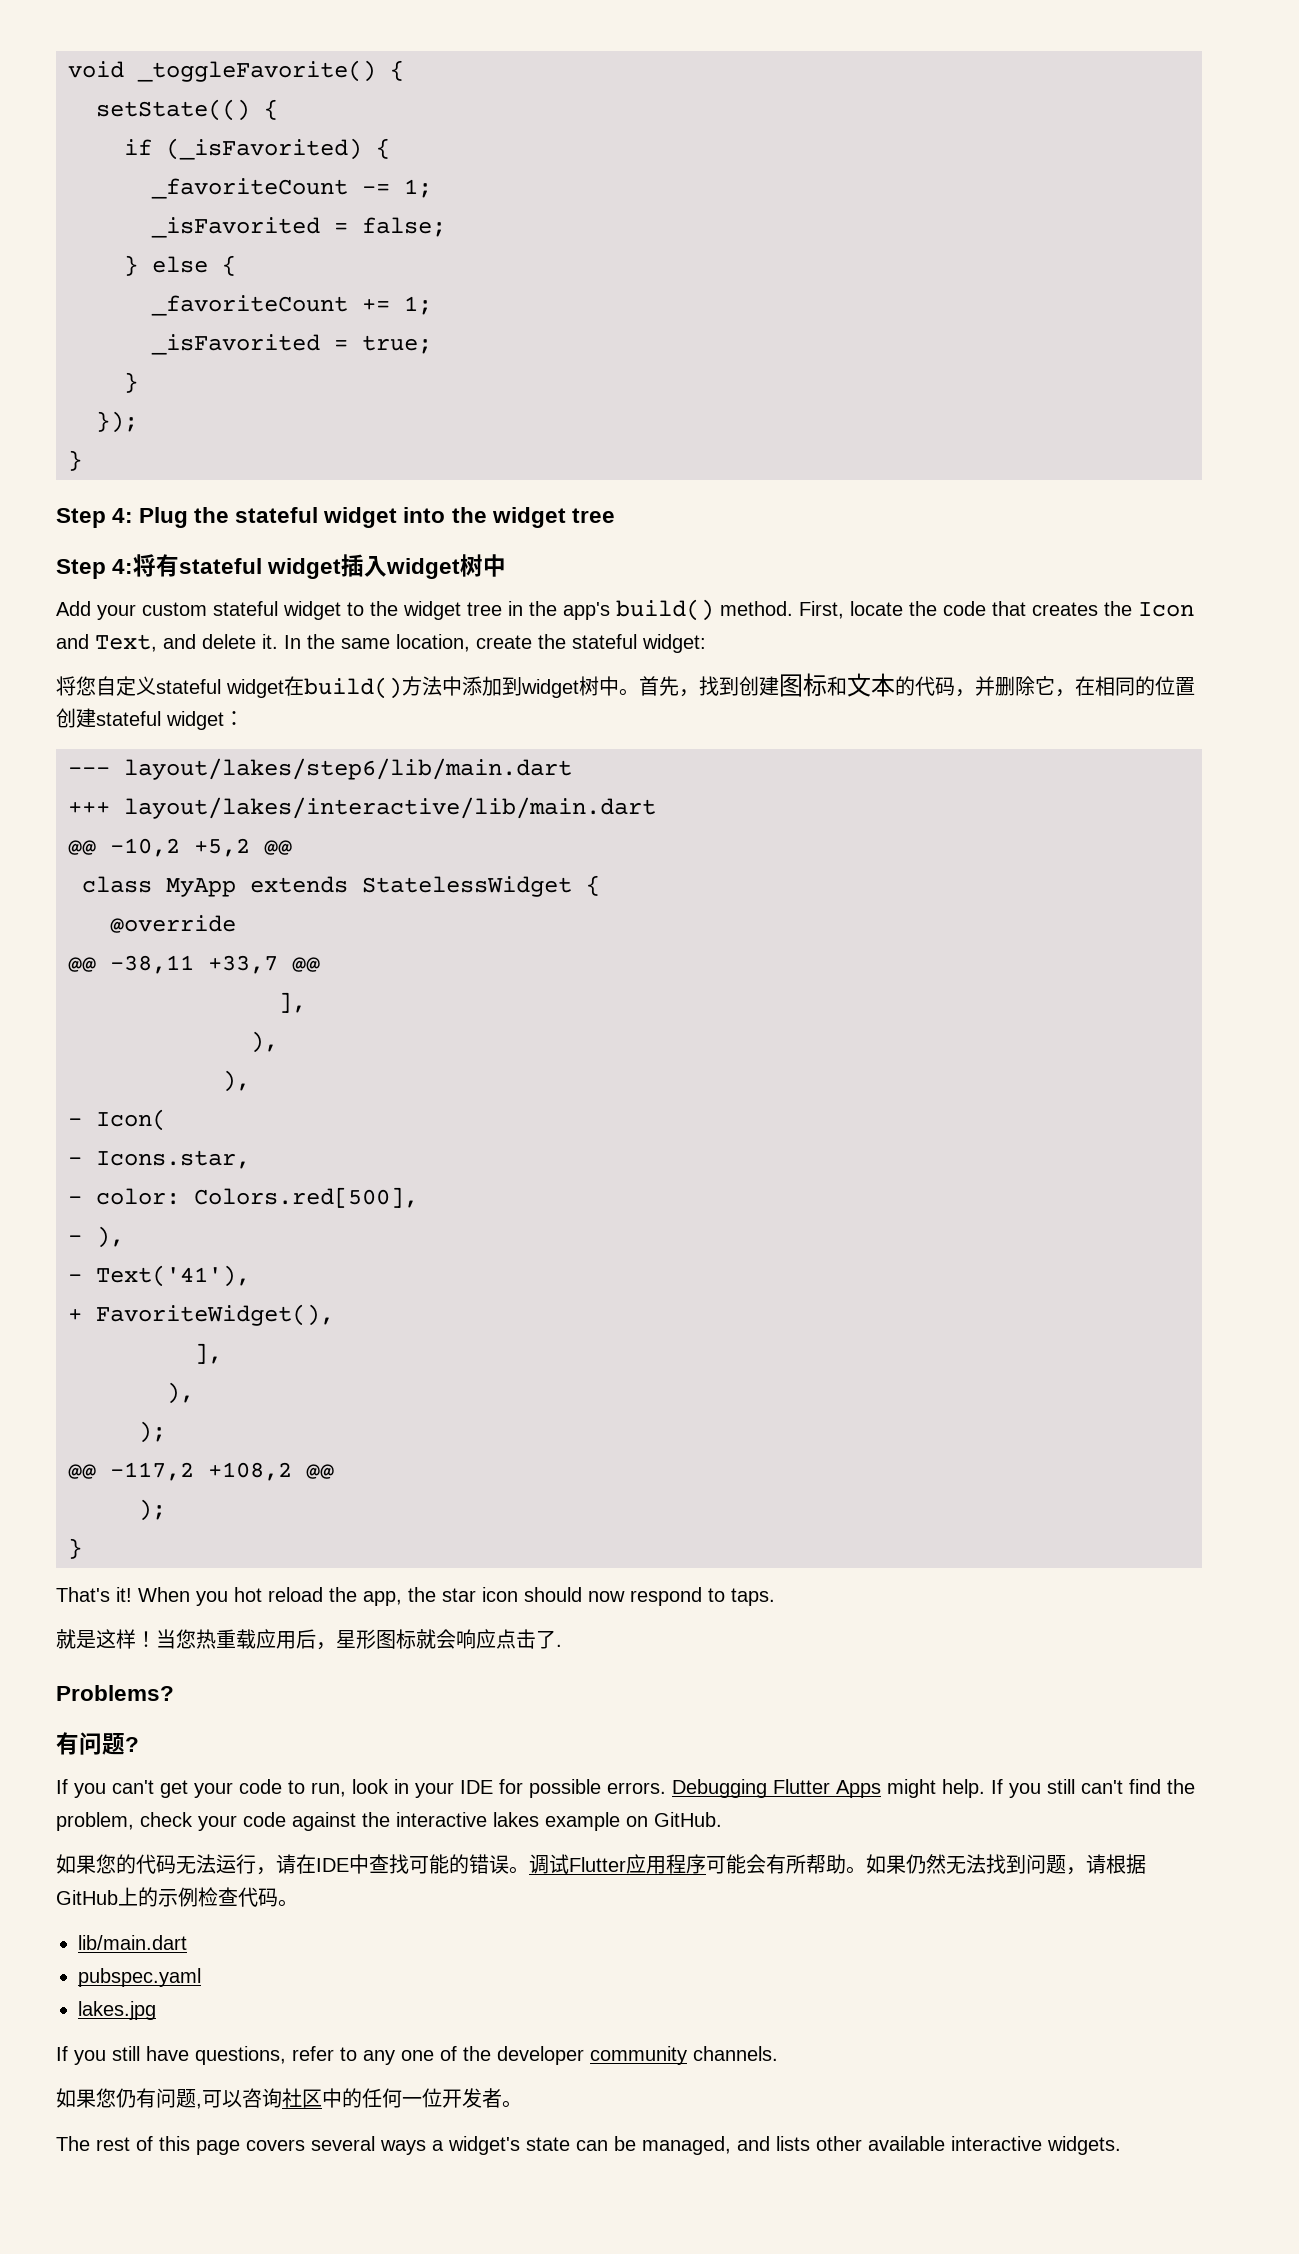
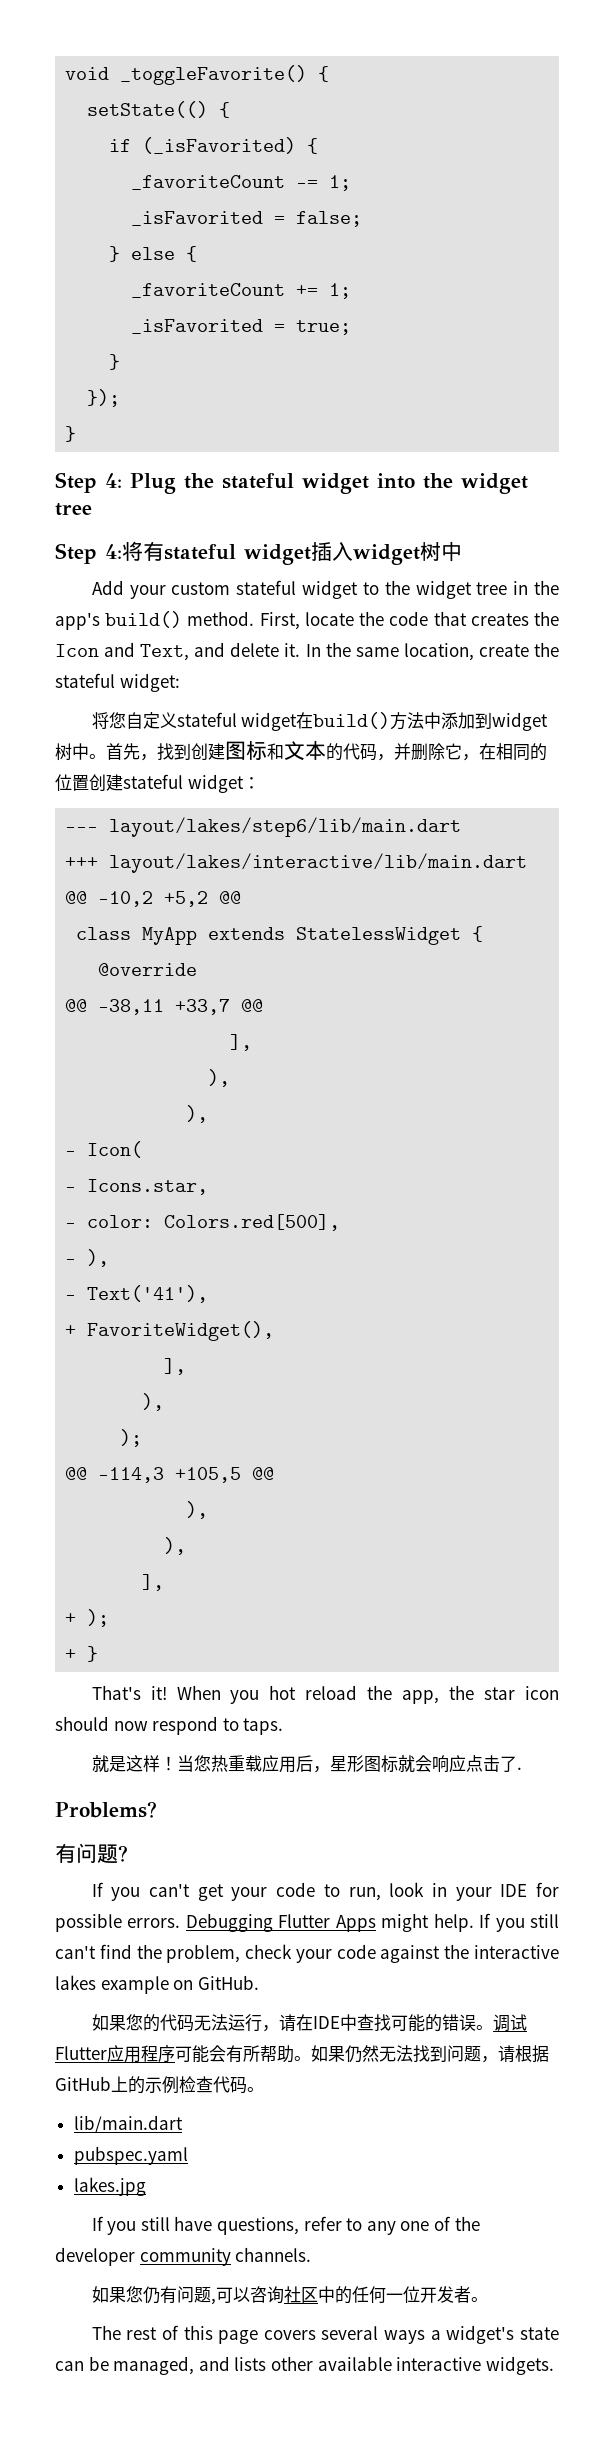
- @@ -117,2 +108,2 @@
- );
- }
+ @@ -114,3 +105,5 @@
+ ),
+ ),
+ ],
+ + );
+ + }

